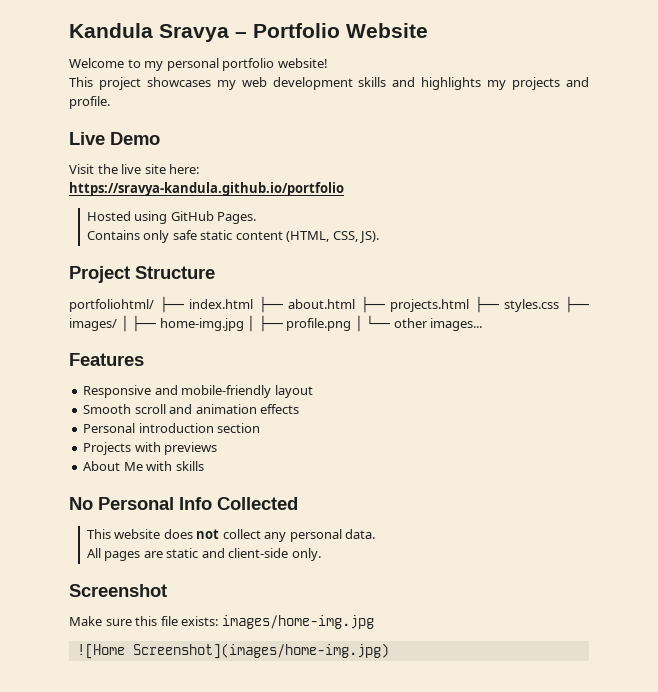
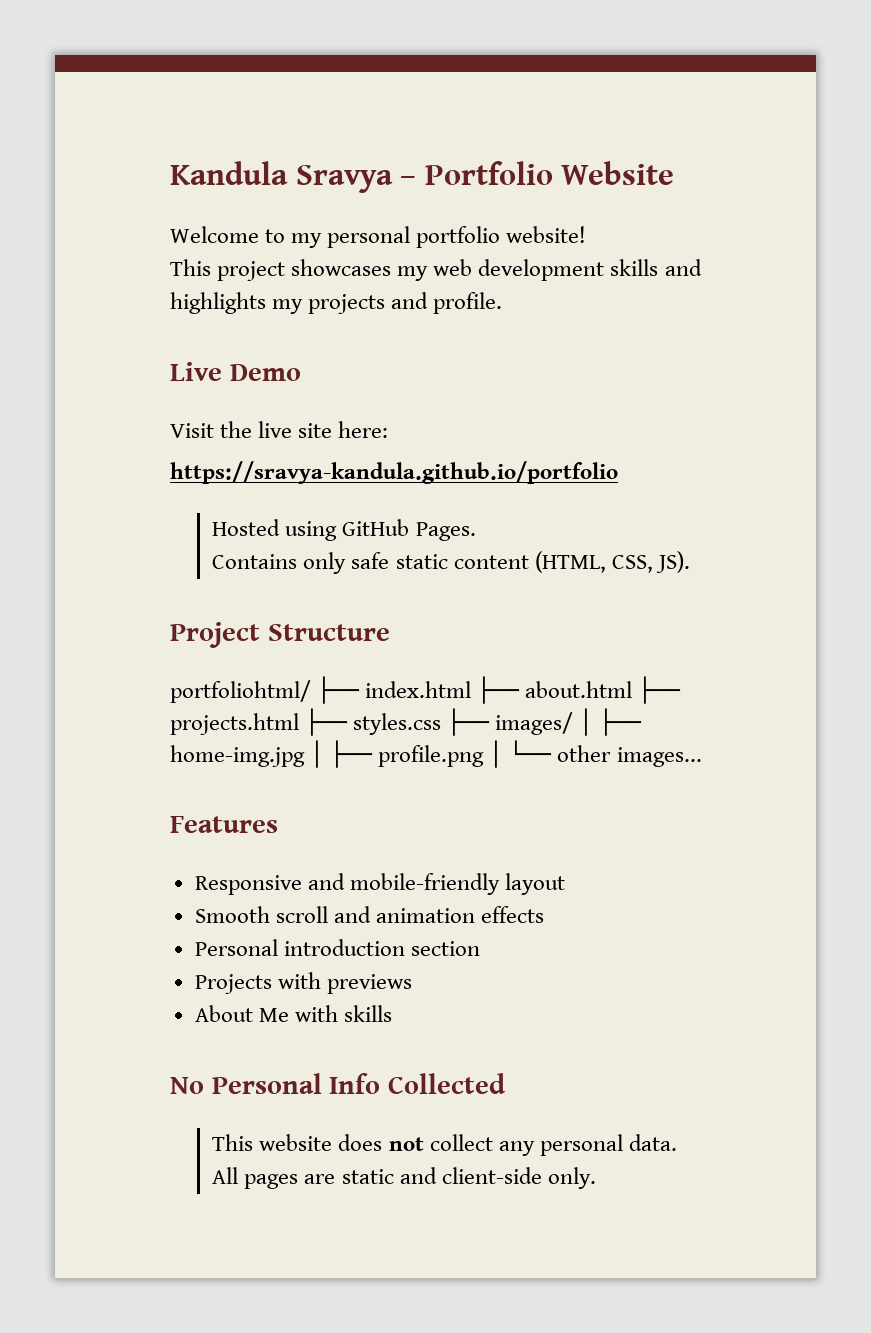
- Screenshot
- Make sure this file exists: images/home-img.jpg
- ![Home Screenshot](images/home-img.jpg)

